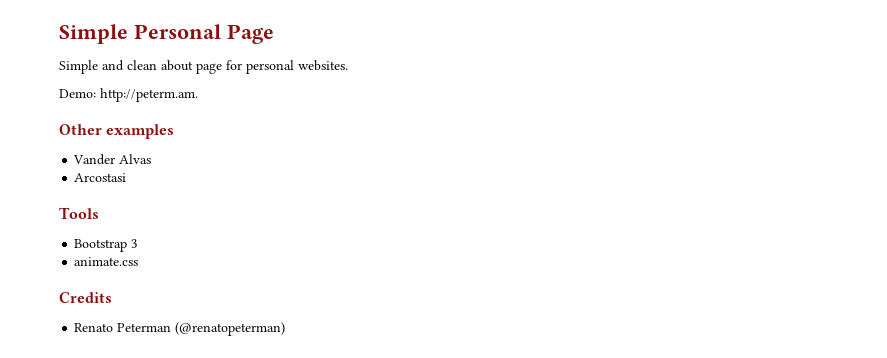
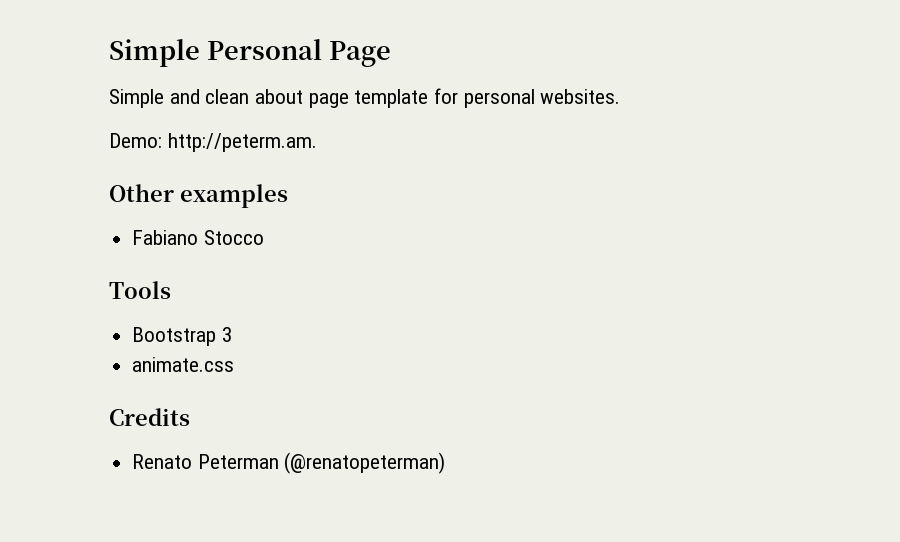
- Simple and clean about page for personal websites.
+ Simple and clean about page template for personal websites.
- Vander Alvas
- Arcostasi
+ Fabiano Stocco

